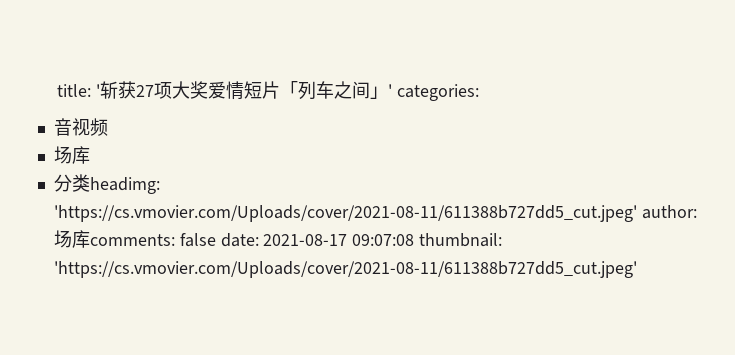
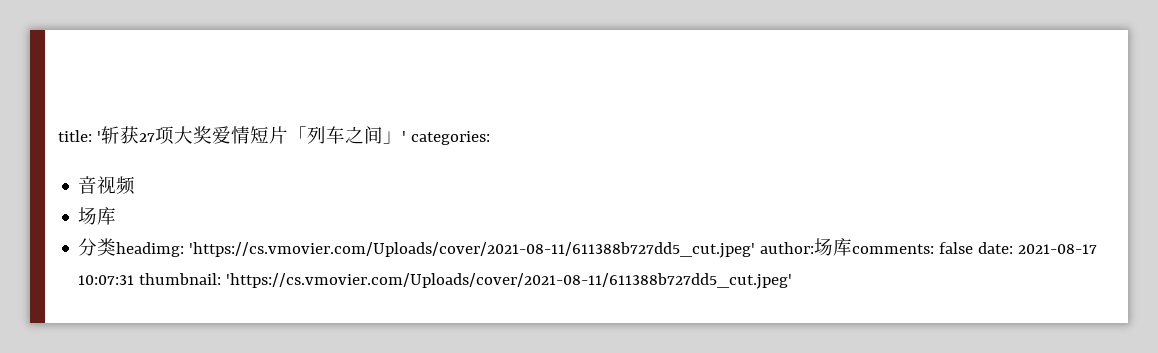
- 分类headimg: 'https://cs.vmovier.com/Uploads/cover/2021-08-11/611388b727dd5_cut.jpeg' author:场库comments: false date: 2021-08-17 09:07:08 thumbnail: 'https://cs.vmovier.com/Uploads/cover/2021-08-11/611388b727dd5_cut.jpeg'
+ 分类headimg: 'https://cs.vmovier.com/Uploads/cover/2021-08-11/611388b727dd5_cut.jpeg' author:场库comments: false date: 2021-08-17 10:07:31 thumbnail: 'https://cs.vmovier.com/Uploads/cover/2021-08-11/611388b727dd5_cut.jpeg'

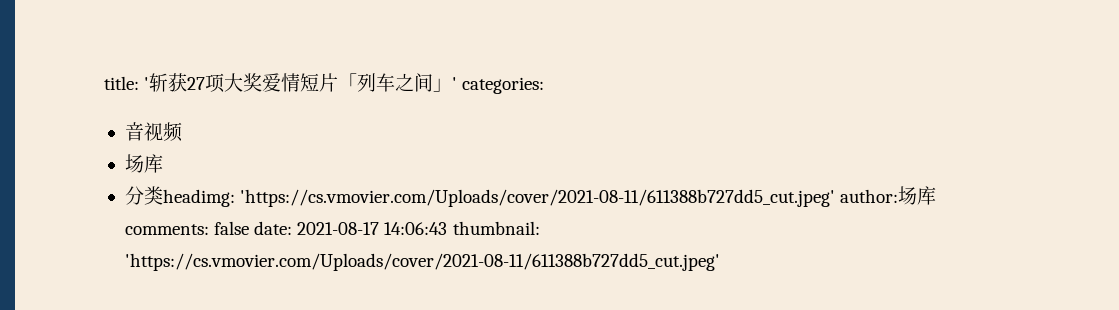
- 分类headimg: 'https://cs.vmovier.com/Uploads/cover/2021-08-11/611388b727dd5_cut.jpeg' author:场库comments: false date: 2021-08-17 10:07:31 thumbnail: 'https://cs.vmovier.com/Uploads/cover/2021-08-11/611388b727dd5_cut.jpeg'
+ 分类headimg: 'https://cs.vmovier.com/Uploads/cover/2021-08-11/611388b727dd5_cut.jpeg' author:场库comments: false date: 2021-08-17 14:06:43 thumbnail: 'https://cs.vmovier.com/Uploads/cover/2021-08-11/611388b727dd5_cut.jpeg'

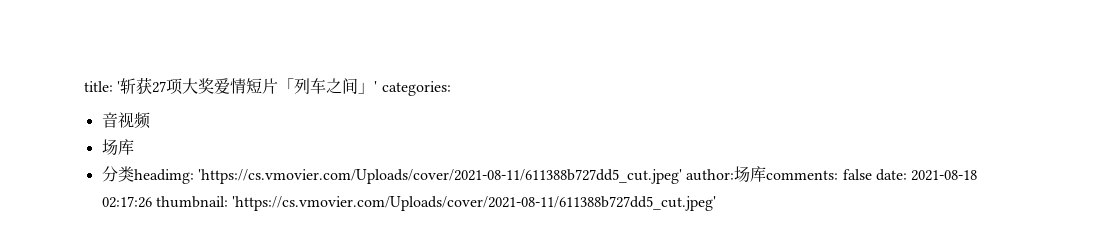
- 分类headimg: 'https://cs.vmovier.com/Uploads/cover/2021-08-11/611388b727dd5_cut.jpeg' author:场库comments: false date: 2021-08-17 14:06:43 thumbnail: 'https://cs.vmovier.com/Uploads/cover/2021-08-11/611388b727dd5_cut.jpeg'
+ 分类headimg: 'https://cs.vmovier.com/Uploads/cover/2021-08-11/611388b727dd5_cut.jpeg' author:场库comments: false date: 2021-08-18 02:17:26 thumbnail: 'https://cs.vmovier.com/Uploads/cover/2021-08-11/611388b727dd5_cut.jpeg'

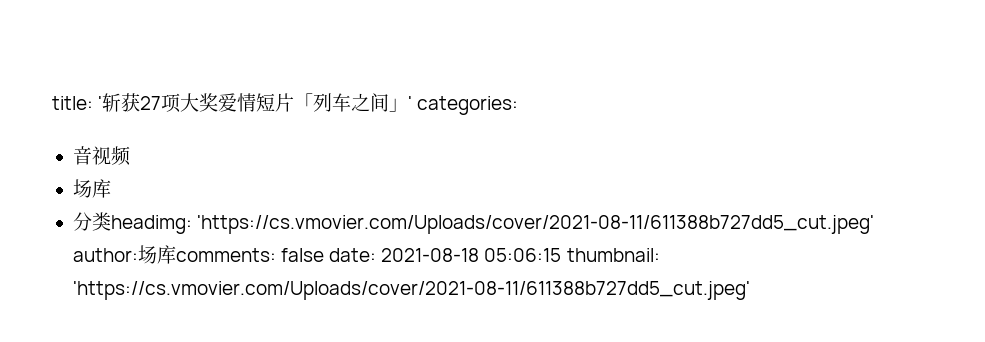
- 分类headimg: 'https://cs.vmovier.com/Uploads/cover/2021-08-11/611388b727dd5_cut.jpeg' author:场库comments: false date: 2021-08-18 02:17:26 thumbnail: 'https://cs.vmovier.com/Uploads/cover/2021-08-11/611388b727dd5_cut.jpeg'
+ 分类headimg: 'https://cs.vmovier.com/Uploads/cover/2021-08-11/611388b727dd5_cut.jpeg' author:场库comments: false date: 2021-08-18 05:06:15 thumbnail: 'https://cs.vmovier.com/Uploads/cover/2021-08-11/611388b727dd5_cut.jpeg'

